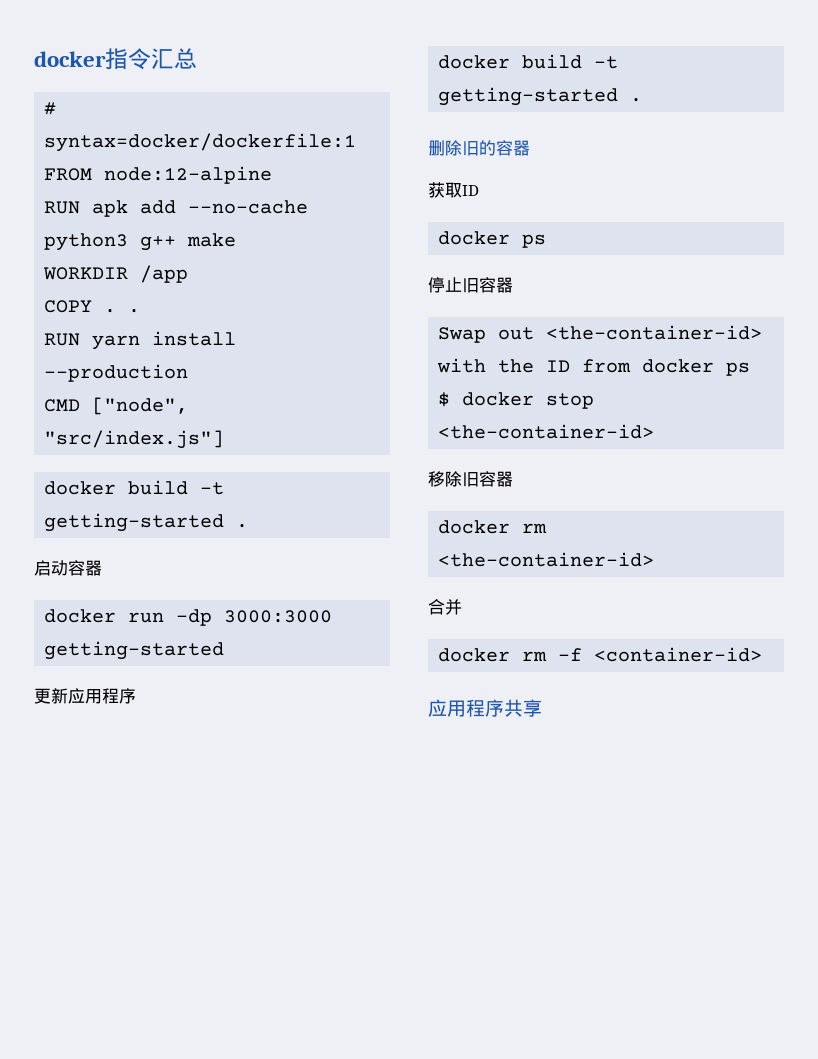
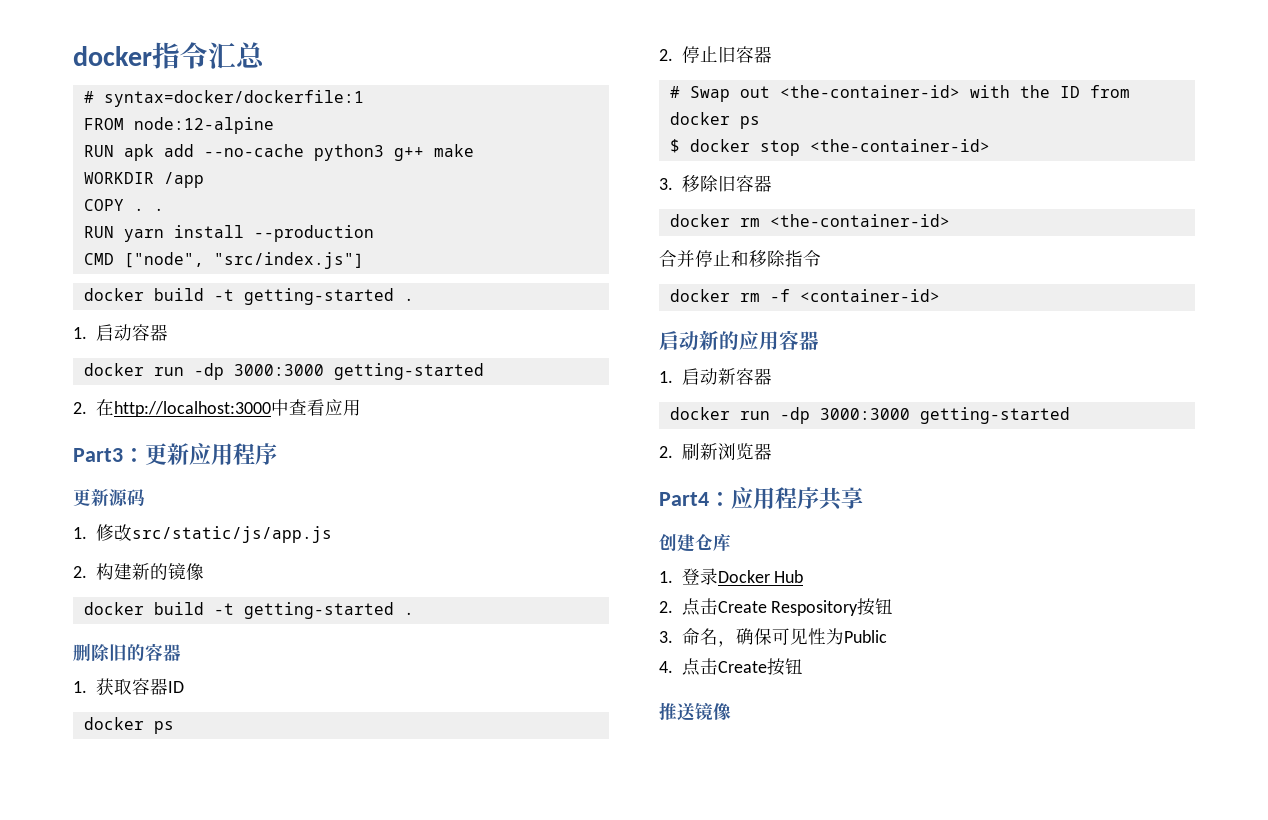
- 启动容器
+ 1.启动容器
- 更新应用程序
+ 2.在http://localhost:3000中查看应用
+ Part3：更新应用程序
+ 更新源码
+ 1.修改src/static/js/app.js
+ 2.构建新的镜像
- 获取ID
+ 1.获取容器ID
- 停止旧容器
+ 2.停止旧容器
- Swap out <the-container-id> with the ID from docker ps
+ # Swap out <the-container-id> with the ID from docker ps
- 移除旧容器
+ 3.移除旧容器
- 合并
+ 合并停止和移除指令
- 应用程序共享
+ 启动新的应用容器
+ 1.启动新容器
+ docker run -dp 3000:3000 getting-started
+ 2.刷新浏览器
+ Part4：应用程序共享
+ 创建仓库
+ 1.登录Docker Hub
+ 2.点击Create Respository按钮
+ 3.命名，确保可见性为Public
+ 4.点击Create按钮
+ 推送镜像

